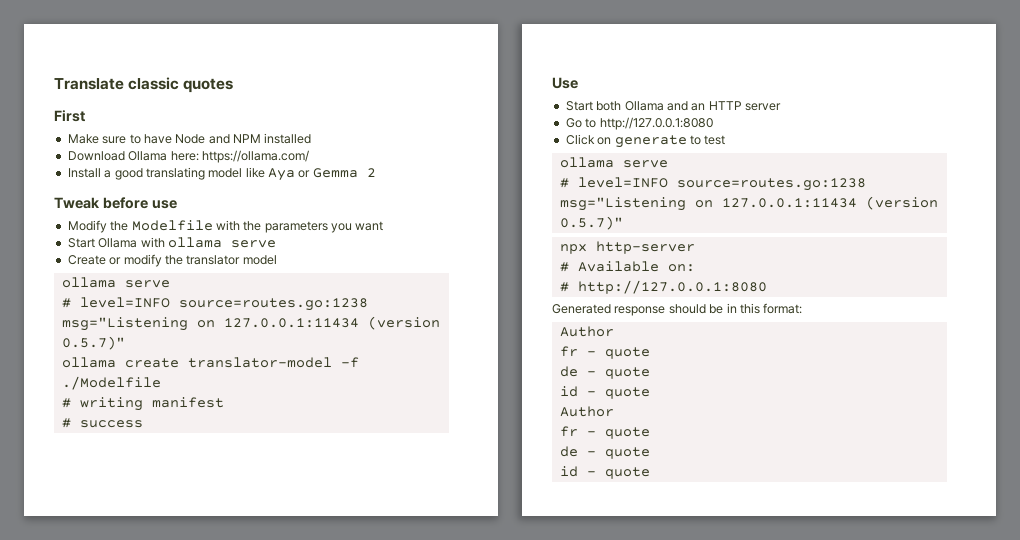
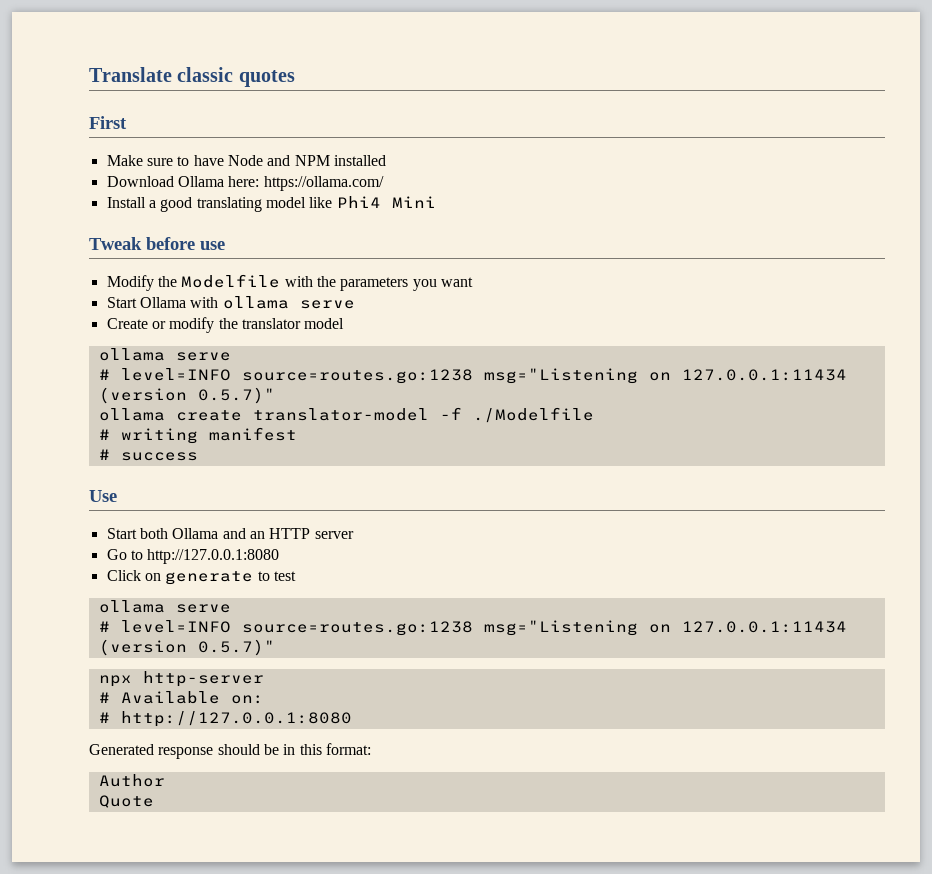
- Install a good translating model like Aya or Gemma 2
+ Install a good translating model like Phi4 Mini
  Generated response should be in this format:
  Author
- fr - quote
- de - quote
- id - quote
- Author
- fr - quote
- de - quote
- id - quote
+ Quote

